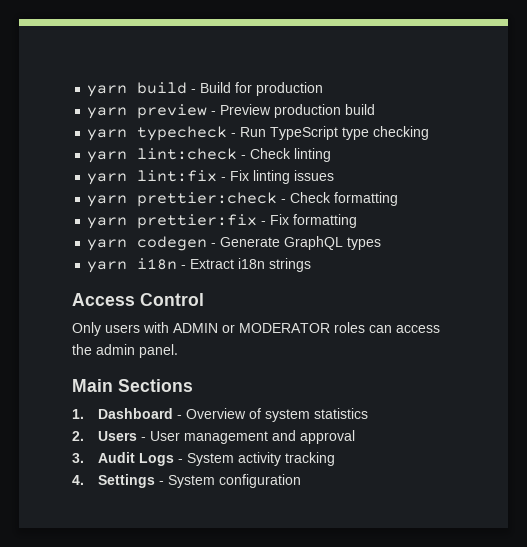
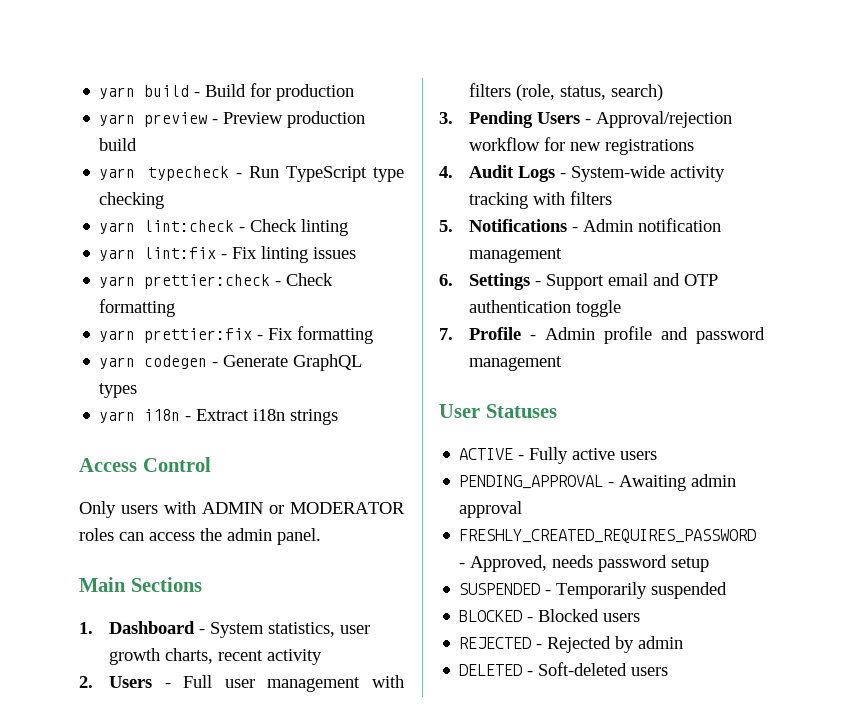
- 1. Dashboard - Overview of system statistics
- 2. Users - User management and approval
- 3. Audit Logs - System activity tracking
- 4. Settings - System configuration
+ 1. Dashboard - System statistics, user growth charts, recent activity
+ 2. Users - Full user management with filters (role, status, search)
+ 3. Pending Users - Approval/rejection workflow for new registrations
+ 4. Audit Logs - System-wide activity tracking with filters
+ 5. Notifications - Admin notification management
+ 6. Settings - Support email and OTP authentication toggle
+ 7. Profile - Admin profile and password management
+ User Statuses
+ ACTIVE - Fully active users
+ PENDING_APPROVAL - Awaiting admin approval
+ FRESHLY_CREATED_REQUIRES_PASSWORD - Approved, needs password setup
+ SUSPENDED - Temporarily suspended
+ BLOCKED - Blocked users
+ REJECTED - Rejected by admin
+ DELETED - Soft-deleted users

